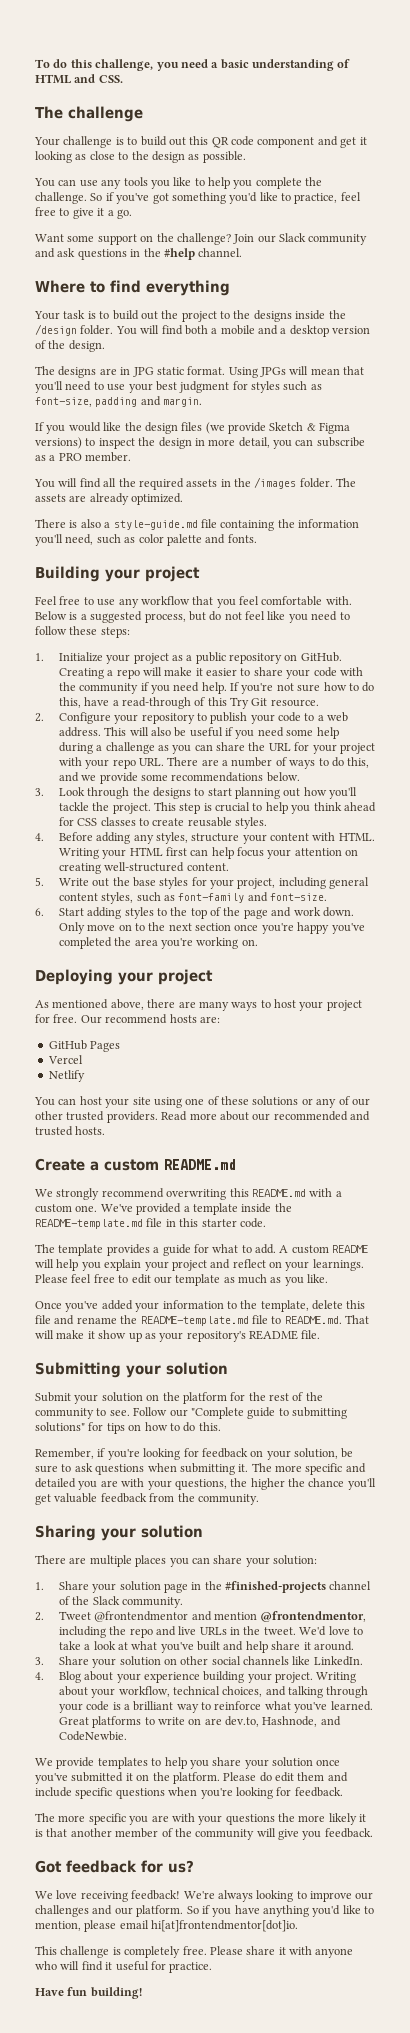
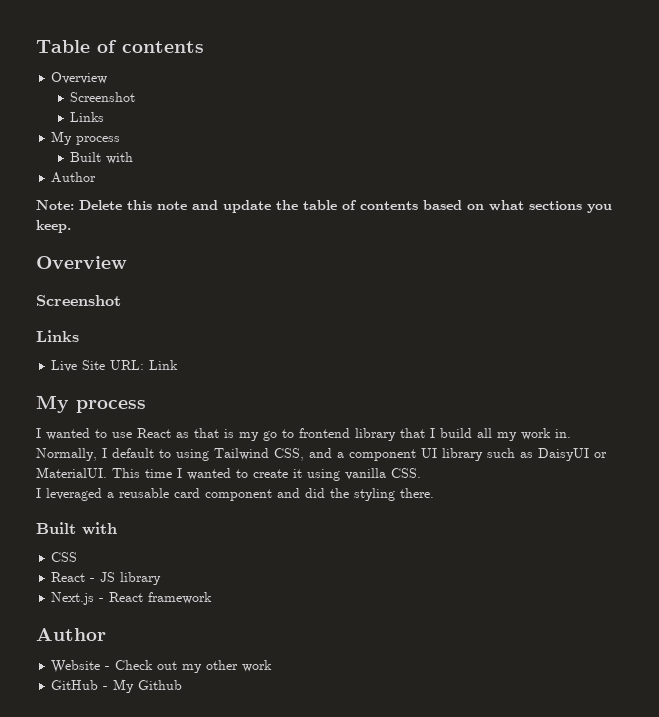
- To do this challenge, you need a basic understanding of HTML and CSS.
- The challenge
- Your challenge is to build out this QR code component and get it looking as close to the design as possible.
- You can use any tools you like to help you complete the challenge. So if you've got something you'd like to practice, feel free to give it a go.
- Want some support on the challenge? Join our Slack community and ask questions in the #help channel.
- Where to find everything
- Your task is to build out the project to the designs inside the /design folder. You will find both a mobile and a desktop version of the design.
- The designs are in JPG static format. Using JPGs will mean that you'll need to use your best judgment for styles such as font-size, padding and margin.
- If you would like the design files (we provide Sketch & Figma versions) to inspect the design in more detail, you can subscribe as a PRO member.
- You will find all the required assets in the /images folder. The assets are already optimized.
- There is also a style-guide.md file containing the information you'll need, such as color palette and fonts.
- Building your project
- Feel free to use any workflow that you feel comfortable with. Below is a suggested process, but do not feel like you need to follow these steps:
- 1. Initialize your project as a public repository on GitHub. Creating a repo will make it easier to share your code with the community if you need help. If you're not sure how to do this, have a read-through of this Try Git resource.
- 2. Configure your repository to publish your code to a web address. This will also be useful if you need some help during a challenge as you can share the URL for your project with your repo URL. There are a number of ways to do this, and we provide some recommendations below.
- 3. Look through the designs to start planning out how you'll tackle the project. This step is crucial to help you think ahead for CSS classes to create reusable styles.
- 4. Before adding any styles, structure your content with HTML. Writing your HTML first can help focus your attention on creating well-structured content.
- 5. Write out the base styles for your project, including general content styles, such as font-family and font-size.
- 6. Start adding styles to the top of the page and work down. Only move on to the next section once you're happy you've completed the area you're working on.
- Deploying your project
- As mentioned above, there are many ways to host your project for free. Our recommend hosts are:
- GitHub Pages
- Vercel
- Netlify
- You can host your site using one of these solutions or any of our other trusted providers. Read more about our recommended and trusted hosts.
- Create a custom README.md
- We strongly recommend overwriting this README.md with a custom one. We've provided a template inside the README-template.md file in this starter code.
- The template provides a guide for what to add. A custom README will help you explain your project and reflect on your learnings. Please feel free to edit our template as much as you like.
- Once you've added your information to the template, delete this file and rename the README-template.md file to README.md. That will make it show up as your repository's README file.
- Submitting your solution
- Submit your solution on the platform for the rest of the community to see. Follow our "Complete guide to submitting solutions" for tips on how to do this.
- Remember, if you're looking for feedback on your solution, be sure to ask questions when submitting it. The more specific and detailed you are with your questions, the higher the chance you'll get valuable feedback from the community.
- Sharing your solution
- There are multiple places you can share your solution:
- 1. Share your solution page in the #finished-projects channel of the Slack community.
- 2. Tweet @frontendmentor and mention @frontendmentor, including the repo and live URLs in the tweet. We'd love to take a look at what you've built and help share it around.
- 3. Share your solution on other social channels like LinkedIn.
- 4. Blog about your experience building your project. Writing about your workflow, technical choices, and talking through your code is a brilliant way to reinforce what you've learned. Great platforms to write on are dev.to, Hashnode, and CodeNewbie.
- We provide templates to help you share your solution once you've submitted it on the platform. Please do edit them and include specific questions when you're looking for feedback.
- The more specific you are with your questions the more likely it is that another member of the community will give you feedback.
- Got feedback for us?
- We love receiving feedback! We're always looking to improve our challenges and our platform. So if you have anything you'd like to mention, please email hi[at]frontendmentor[dot]io.
- This challenge is completely free. Please share it with anyone who will find it useful for practice.
- Have fun building!
+ Table of contents
+ Overview
+ Screenshot
+ Links
+ My process
+ Built with
+ Author
+ Note: Delete this note and update the table of contents based on what sections you keep.
+ Overview
+ Screenshot
+ Links
+ Live Site URL: Link
+ My process
+ I wanted to use React as that is my go to frontend library that I build all my work in. Normally, I default to using Tailwind CSS, and a component UI library such as DaisyUI or MaterialUI. This time I wanted to create it using vanilla CSS.
+ I leveraged a reusable card component and did the styling there.
+ Built with
+ CSS
+ React - JS library
+ Next.js - React framework
+ Author
+ Website - Check out my other work
+ GitHub - My Github

